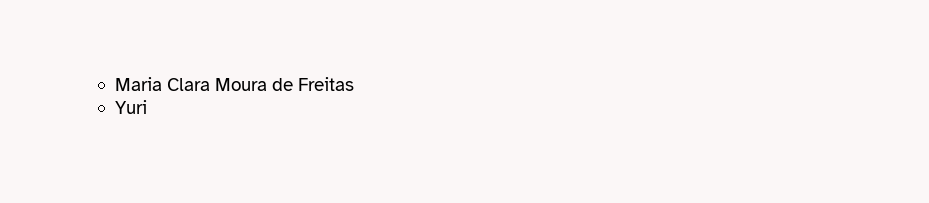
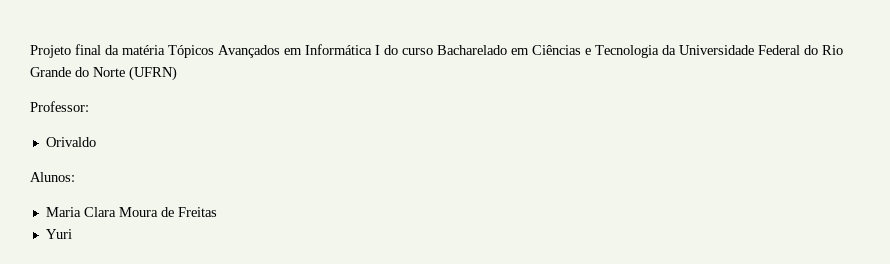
+ Projeto final da matéria Tópicos Avançados em Informática I do curso Bacharelado em Ciências e Tecnologia da Universidade Federal do Rio Grande do Norte (UFRN)
+ Professor:
+ Orivaldo
+ Alunos:

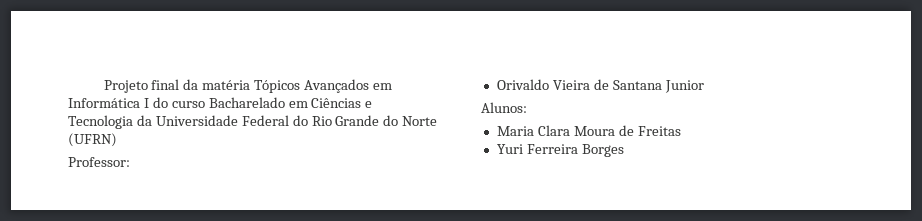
- Orivaldo
+ Orivaldo Vieira de Santana Junior
- Yuri
+ Yuri Ferreira Borges

